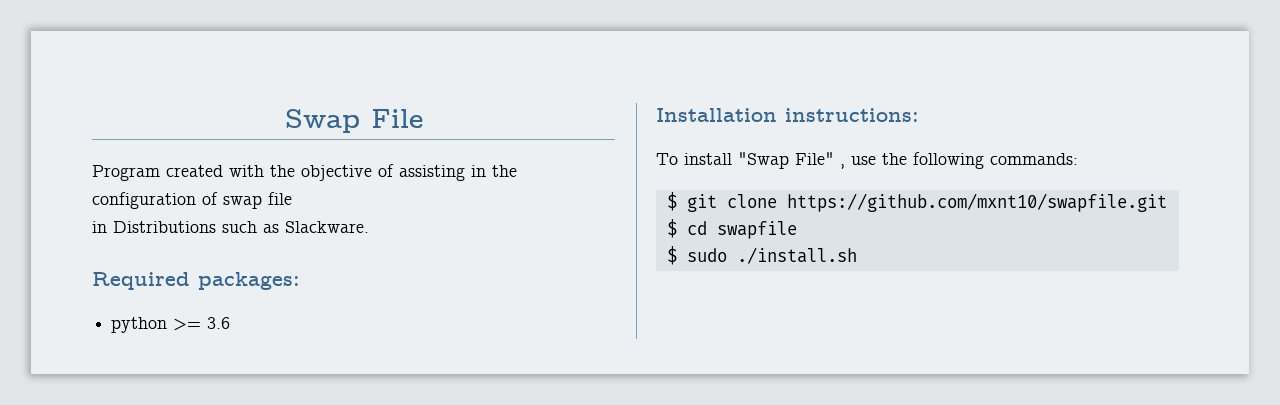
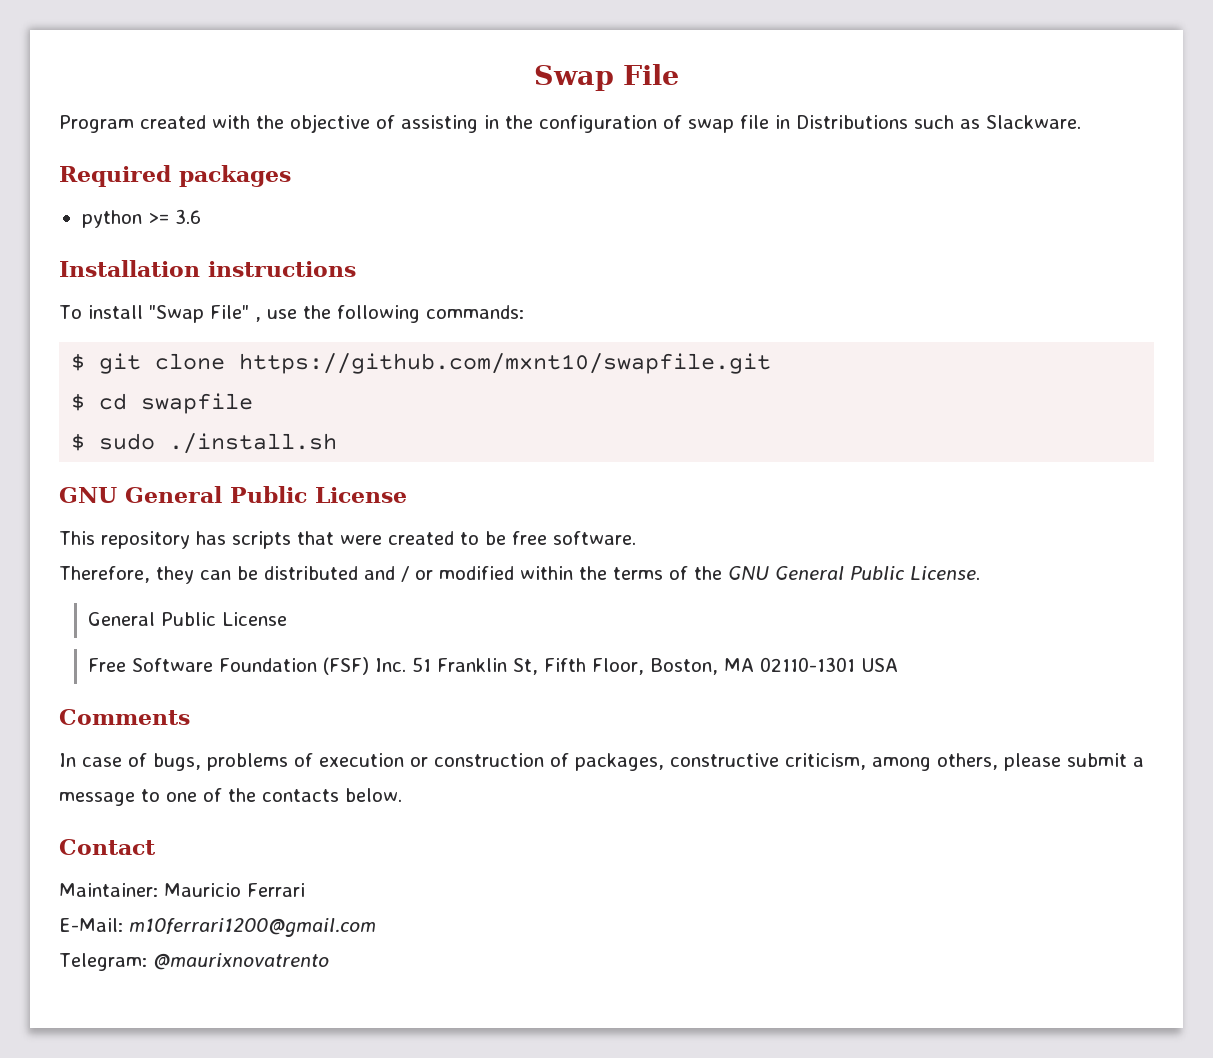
- Program created with the objective of assisting in the configuration of swap file
- in Distributions such as Slackware.
+ Program created with the objective of assisting in the configuration of swap file in Distributions such as Slackware.
- Required packages:
+ Required packages
- Installation instructions:
+ Installation instructions
+ GNU General Public License
+ This repository has scripts that were created to be free software.
+ Therefore, they can be distributed and / or modified within the terms of the GNU General Public License.
+ General Public License
+ Free Software Foundation (FSF) Inc. 51 Franklin St, Fifth Floor, Boston, MA 02110-1301 USA
+ Comments
+ In case of bugs, problems of execution or construction of packages, constructive criticism, among others, please submit a message to one of the contacts below.
+ Contact
+ Maintainer: Mauricio Ferrari
+ E-Mail: m10ferrari1200@gmail.com
+ Telegram: @maurixnovatrento

